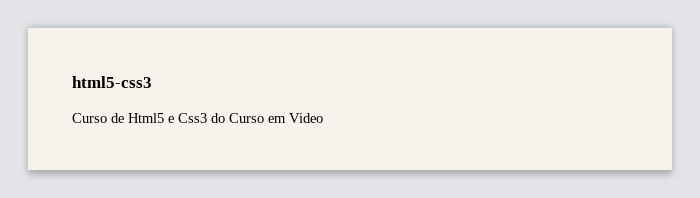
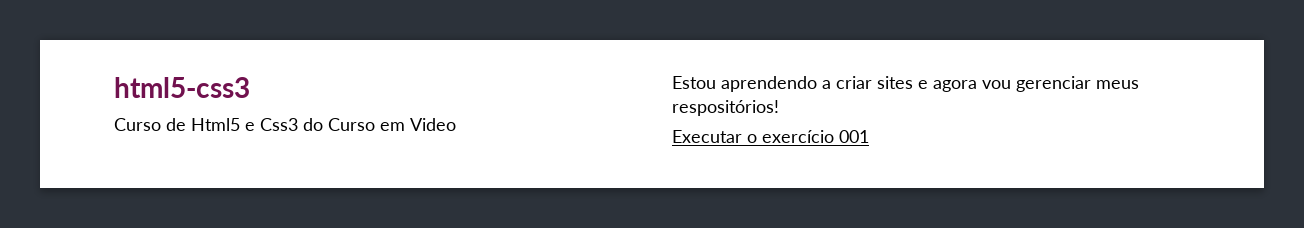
+ Estou aprendendo a criar sites e agora vou gerenciar meus respositórios!
+ Executar o exercício 001

